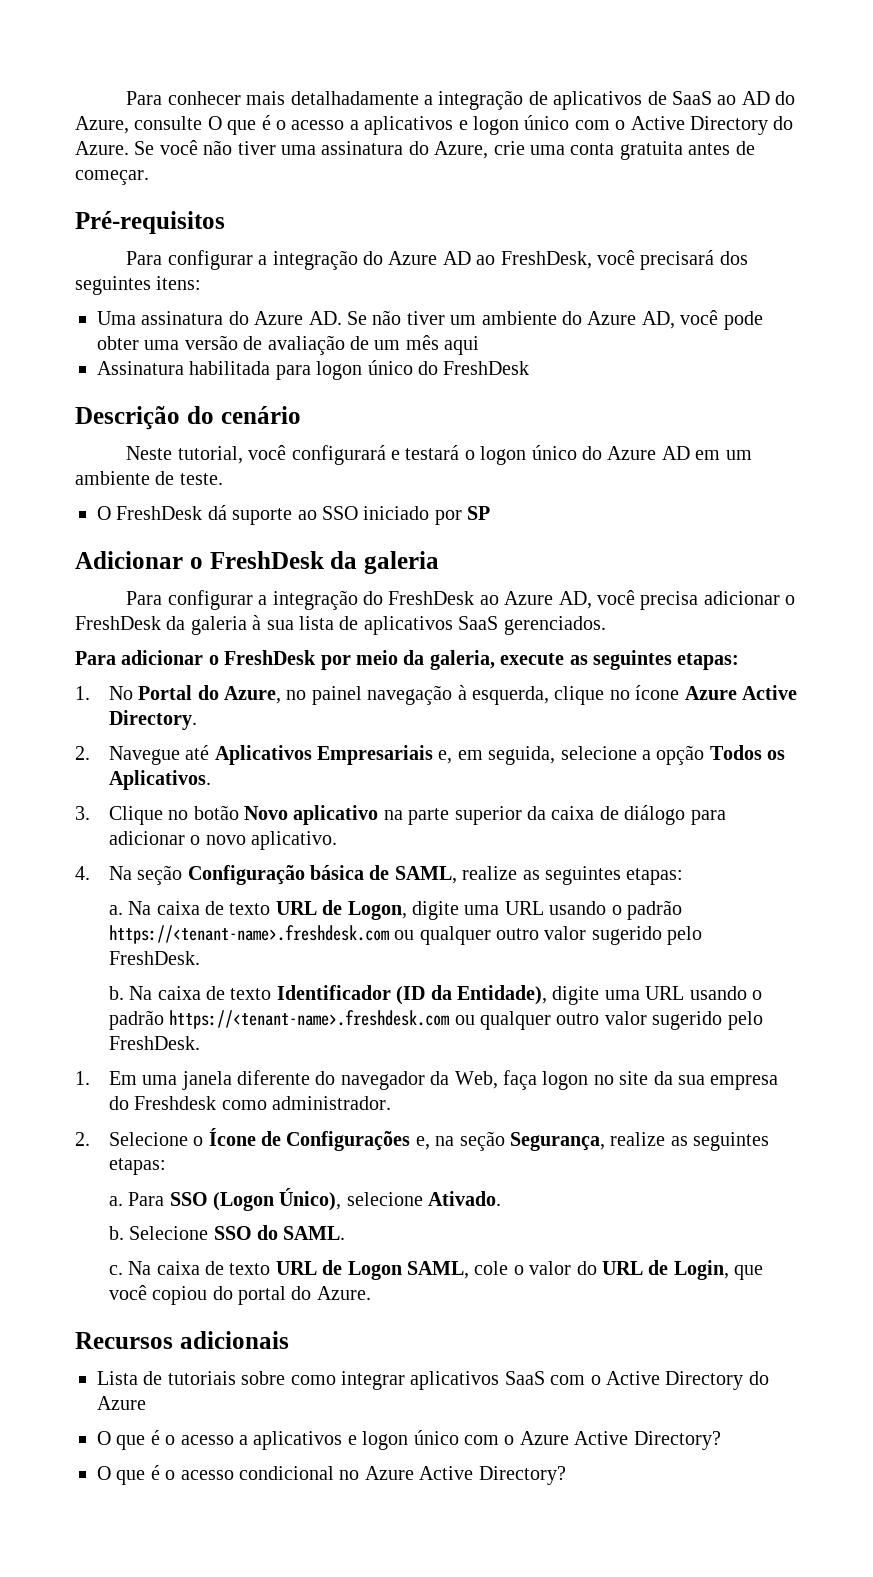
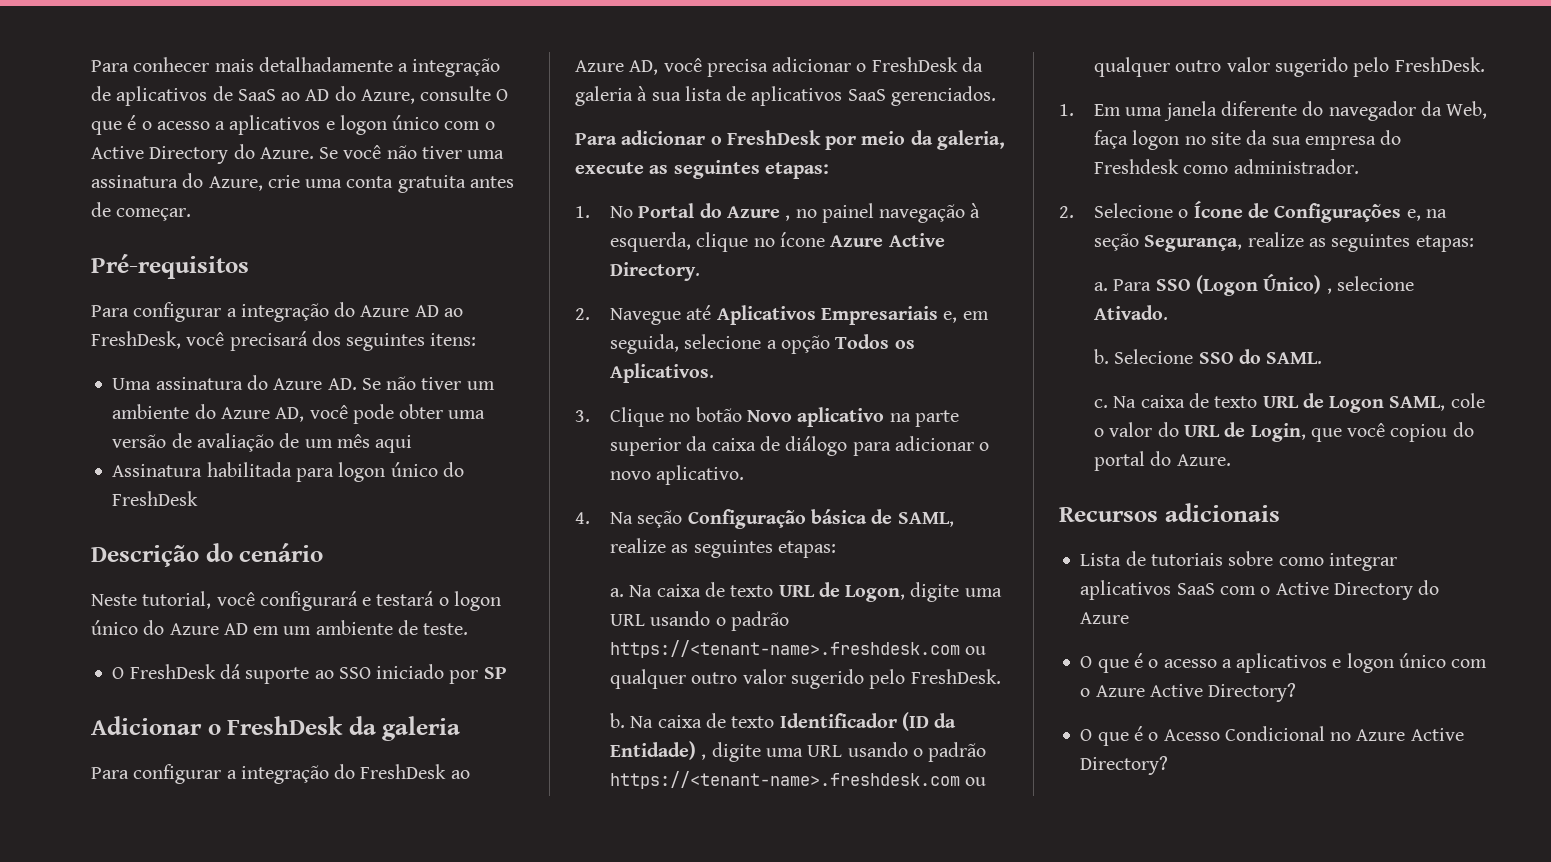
- 1. No Portal do Azure, no painel navegação à esquerda, clique no ícone Azure Active Directory.
+ 1. No Portal do Azure , no painel navegação à esquerda, clique no ícone Azure Active Directory.
- Na caixa de texto Identificador (ID da Entidade), digite uma URL usando o padrão https://<tenant-name>.freshdesk.com ou qualquer outro valor sugerido pelo FreshDesk.
+ Na caixa de texto Identificador (ID da Entidade) , digite uma URL usando o padrão https://<tenant-name>.freshdesk.com ou qualquer outro valor sugerido pelo FreshDesk.
- Para SSO (Logon Único), selecione Ativado.
+ Para SSO (Logon Único) , selecione Ativado.
- O que é o acesso condicional no Azure Active Directory?
+ O que é o Acesso Condicional no Azure Active Directory?

